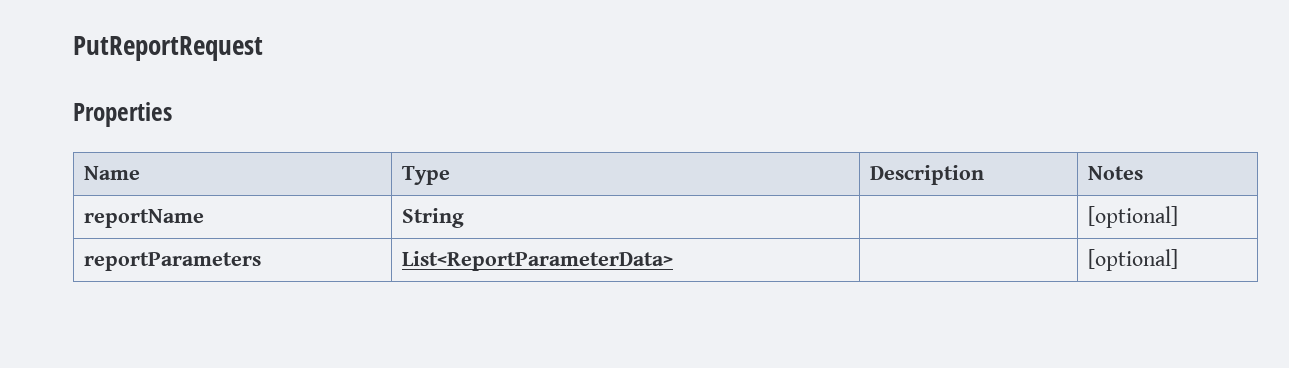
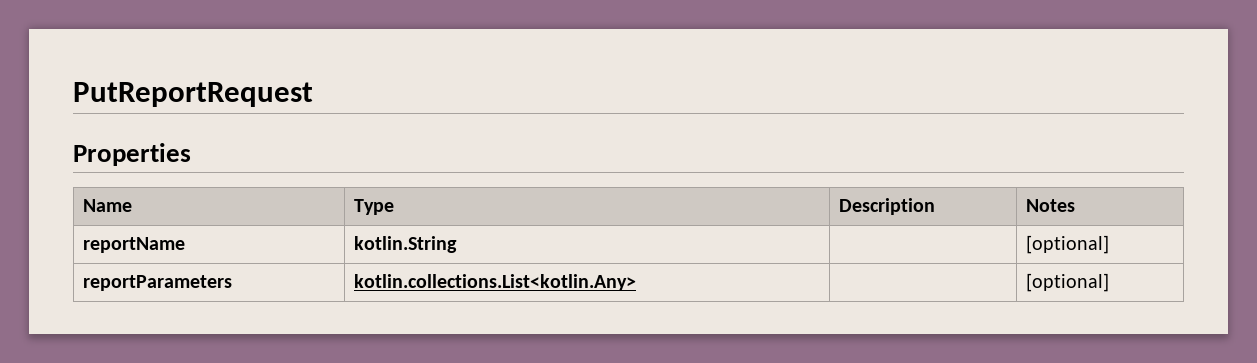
- reportName | String | | [optional]
+ reportName | kotlin.String | | [optional]
- reportParameters | List<ReportParameterData> | | [optional]
+ reportParameters | kotlin.collections.List<kotlin.Any> | | [optional]

